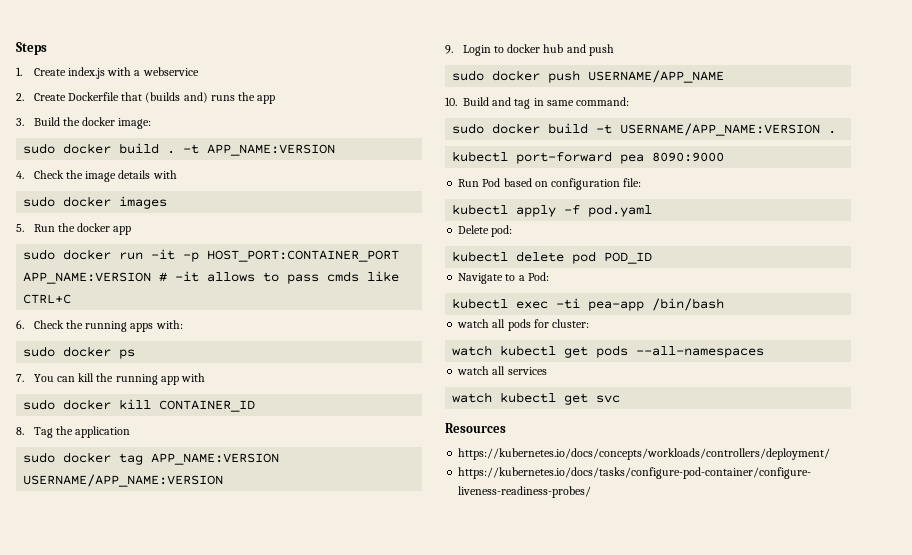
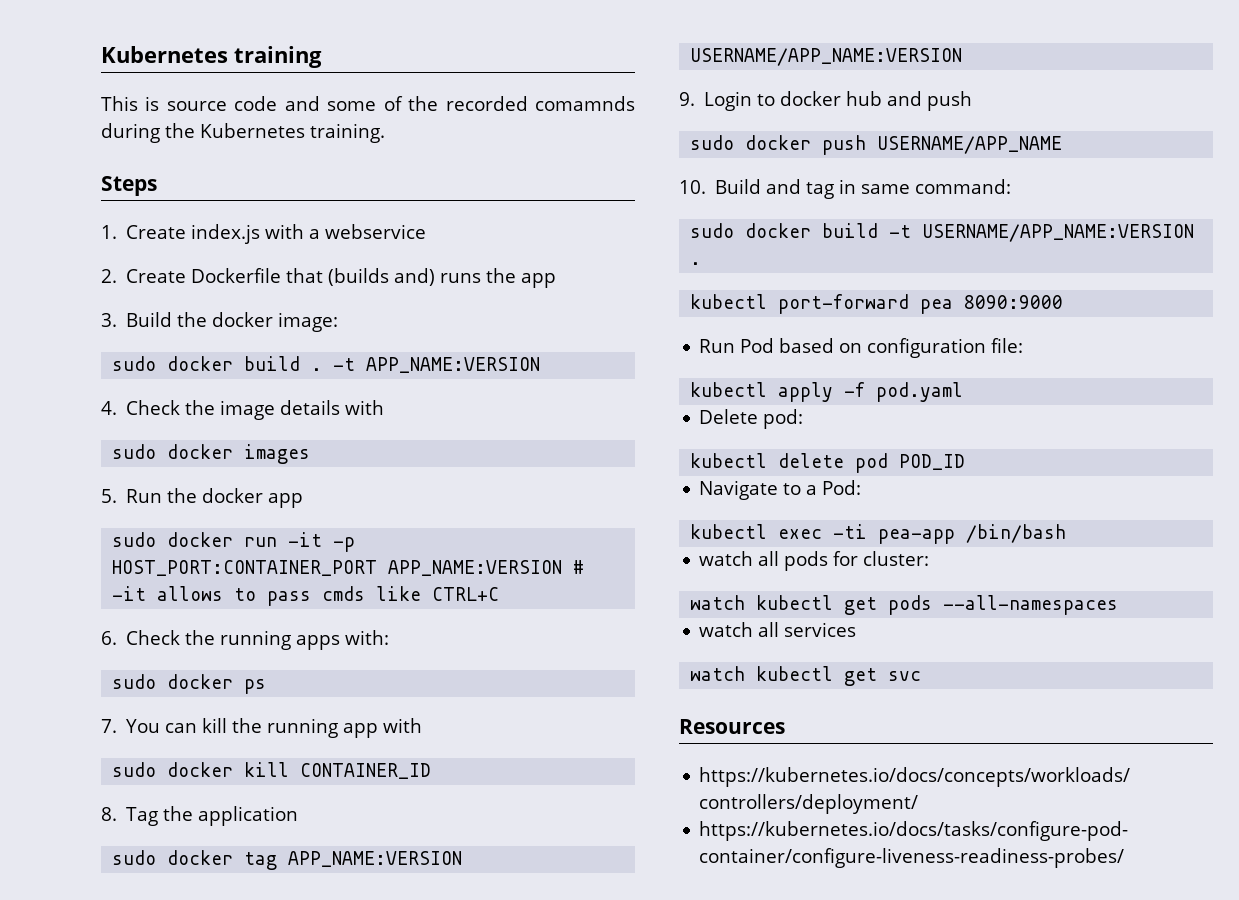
+ Kubernetes training
+ This is source code and some of the recorded comamnds during the Kubernetes training.

